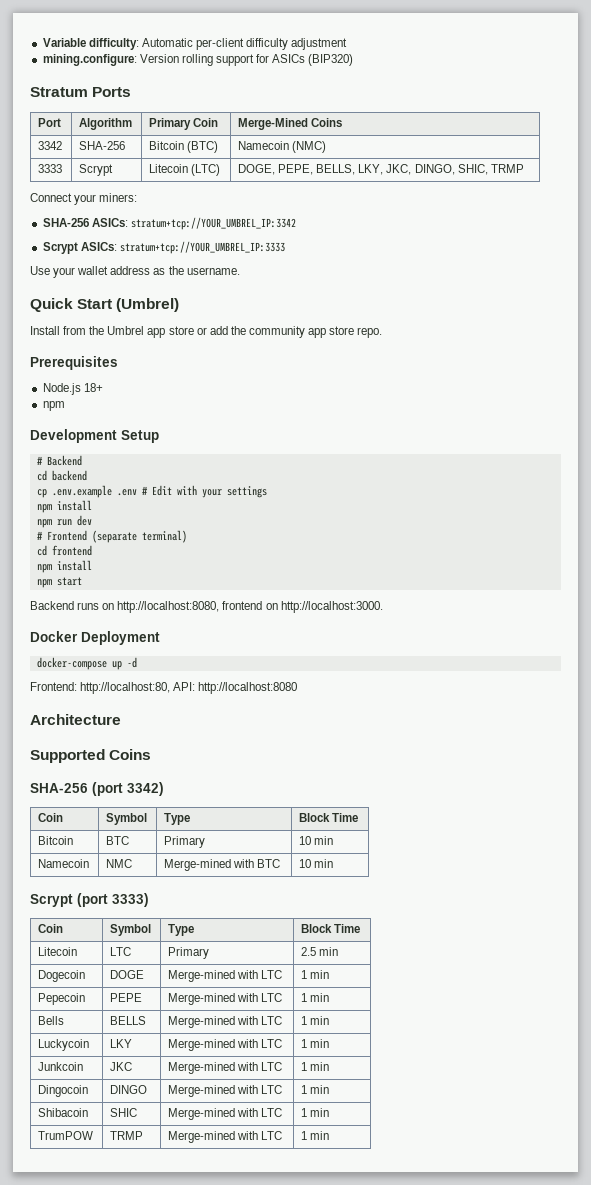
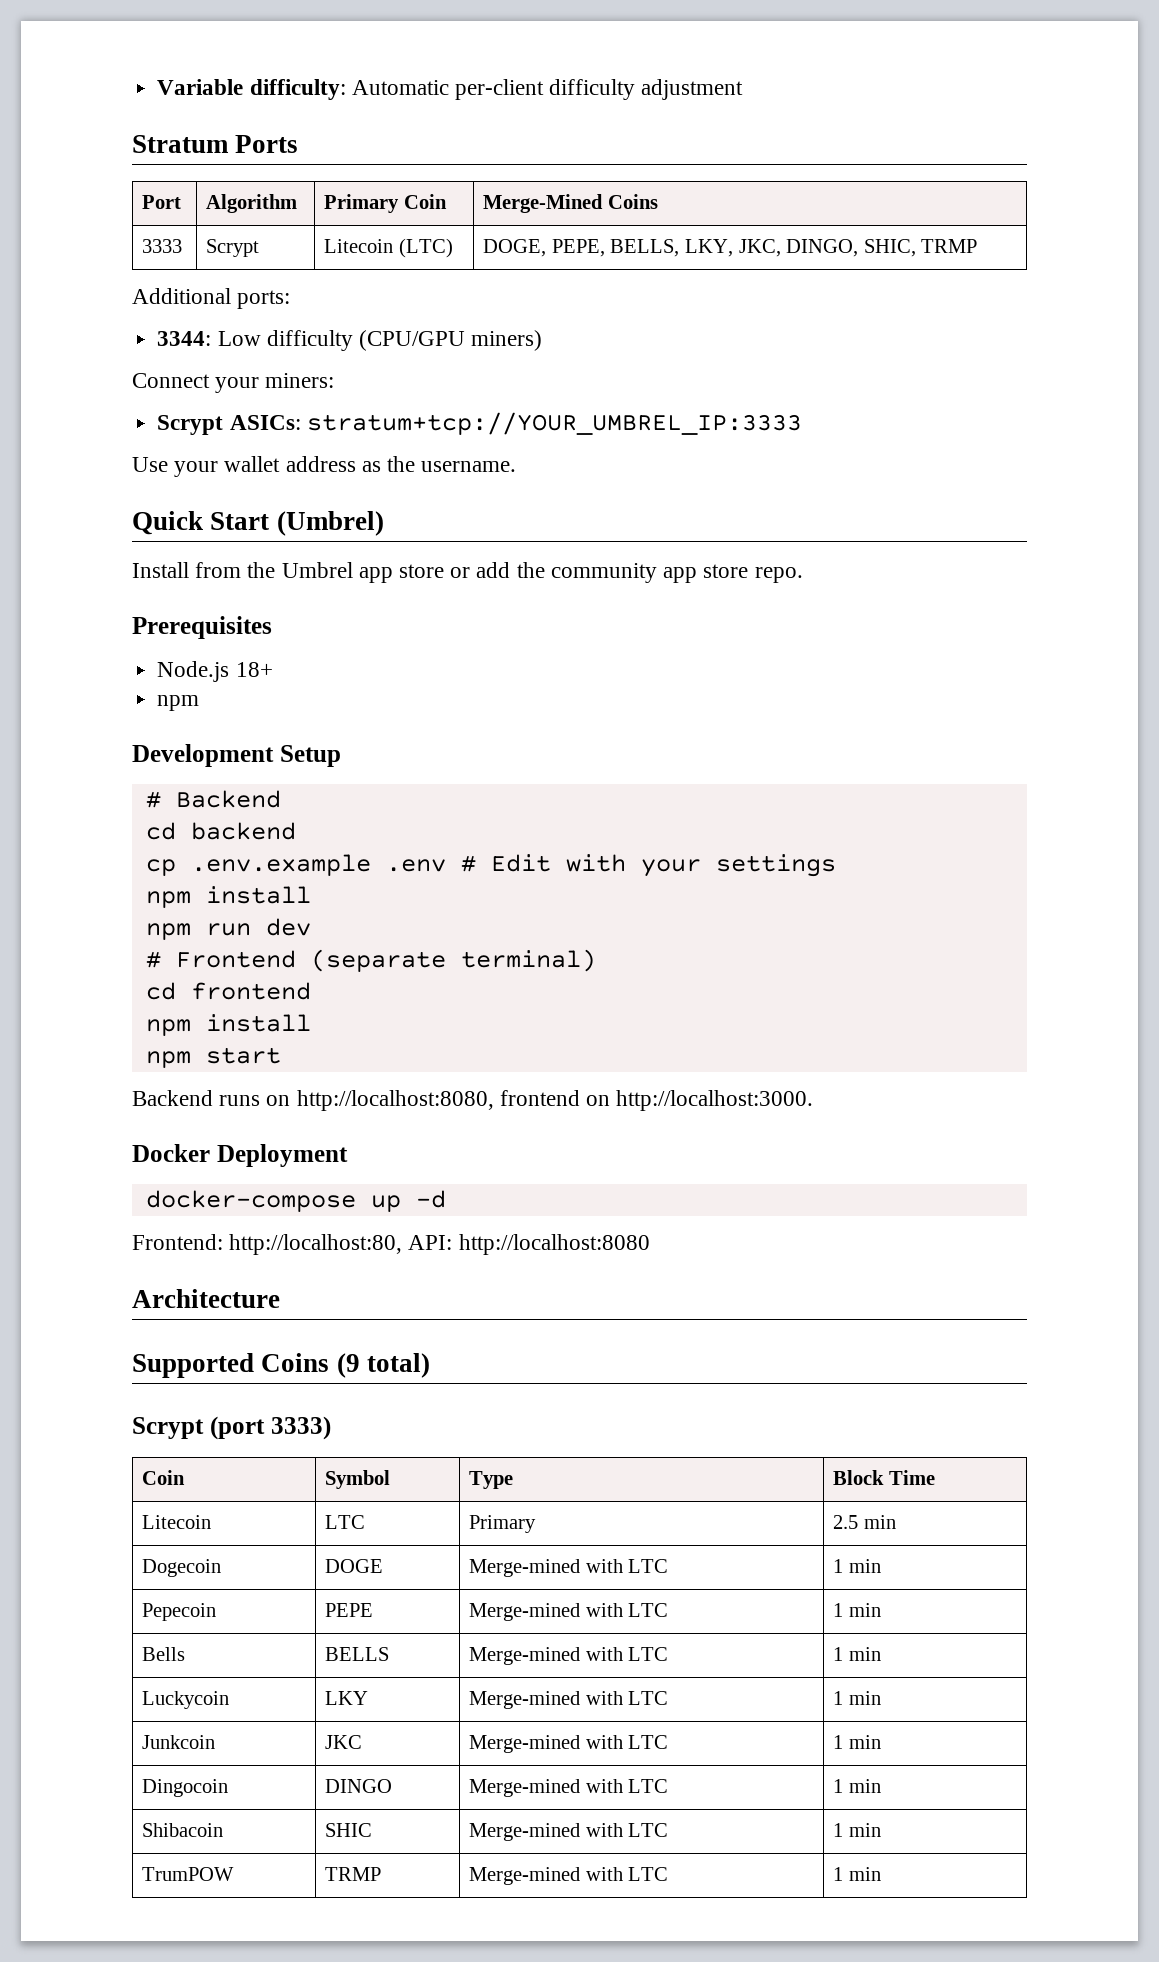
- mining.configure: Version rolling support for ASICs (BIP320)
- 3342 | SHA-256 | Bitcoin (BTC) | Namecoin (NMC)
+ Additional ports:
+ 3344: Low difficulty (CPU/GPU miners)
- SHA-256 ASICs: stratum+tcp://YOUR_UMBREL_IP:3342
- Supported Coins
- SHA-256 (port 3342)
- Coin | Symbol | Type | Block Time
- Bitcoin | BTC | Primary | 10 min
- Namecoin | NMC | Merge-mined with BTC | 10 min
+ Supported Coins (9 total)

